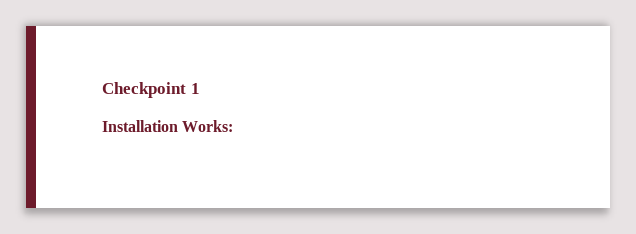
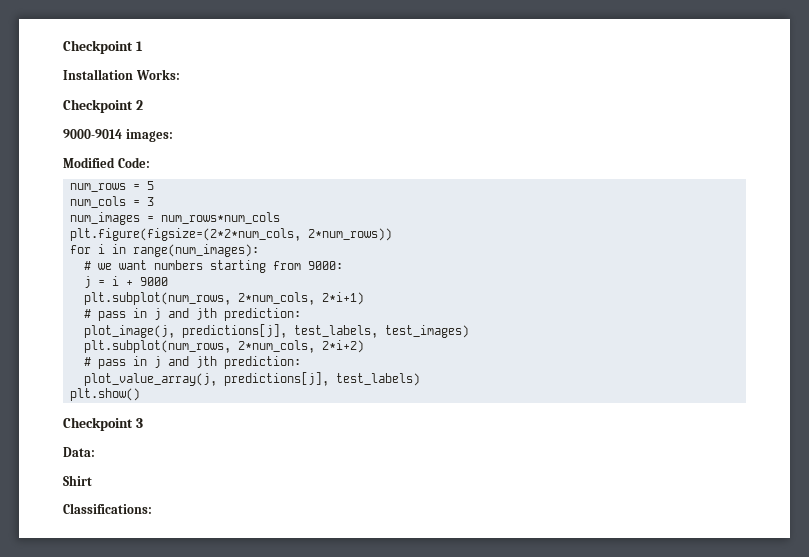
+ Checkpoint 2
+ 9000-9014 images:
+ Modified Code:
+ num_rows = 5
+ num_cols = 3
+ num_images = num_rows*num_cols
+ plt.figure(figsize=(2*2*num_cols, 2*num_rows))
+ for i in range(num_images):
+ # we want numbers starting from 9000:
+ j = i + 9000
+ plt.subplot(num_rows, 2*num_cols, 2*i+1)
+ # pass in j and jth prediction:
+ plot_image(j, predictions[j], test_labels, test_images)
+ plt.subplot(num_rows, 2*num_cols, 2*i+2)
+ # pass in j and jth prediction:
+ plot_value_array(j, predictions[j], test_labels)
+ plt.show()
+ Checkpoint 3
+ Data:
+ Shirt
+ Classifications:

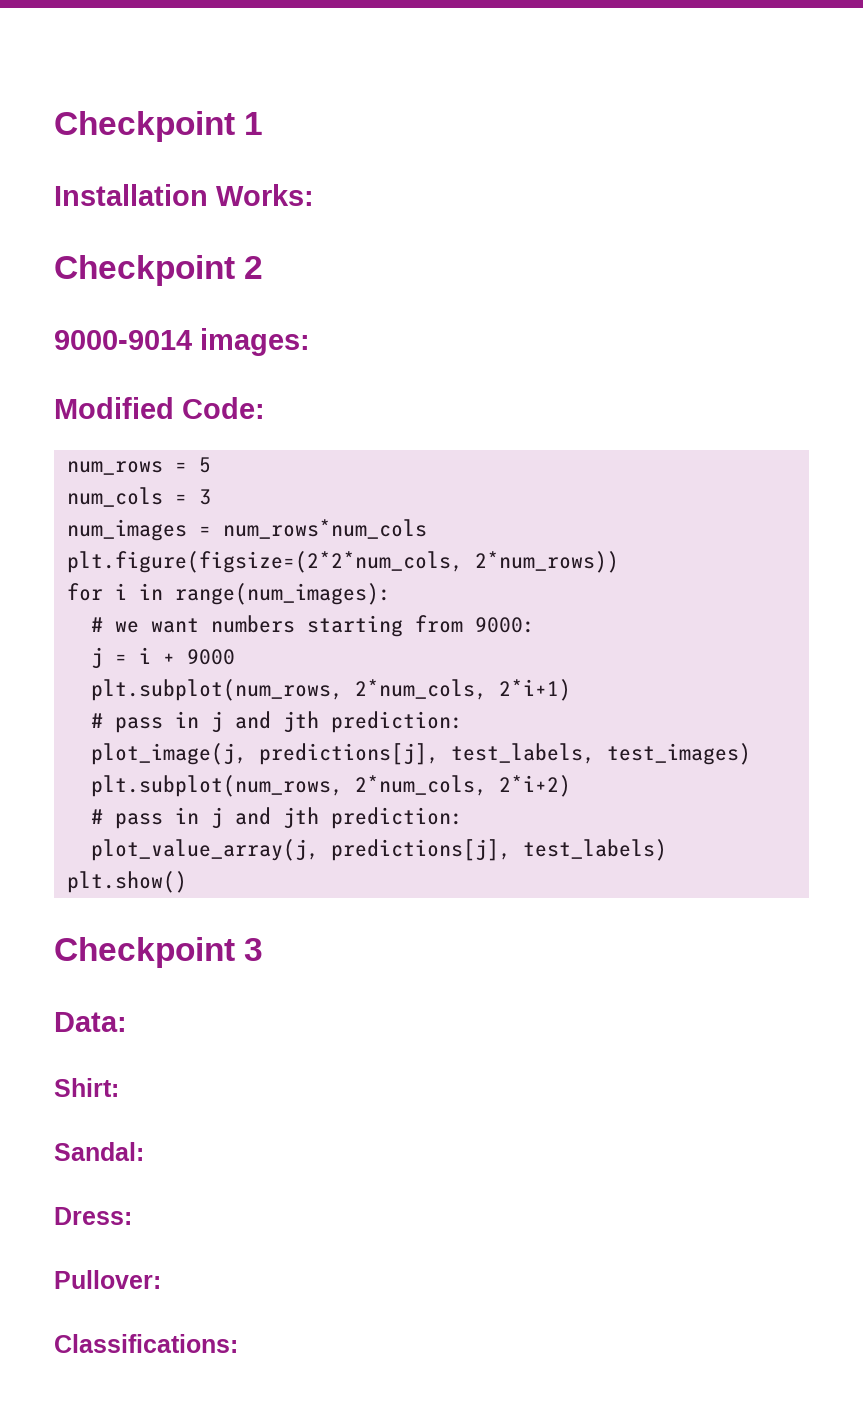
- Shirt
+ Shirt:
+ Sandal:
+ Dress:
+ Pullover:

